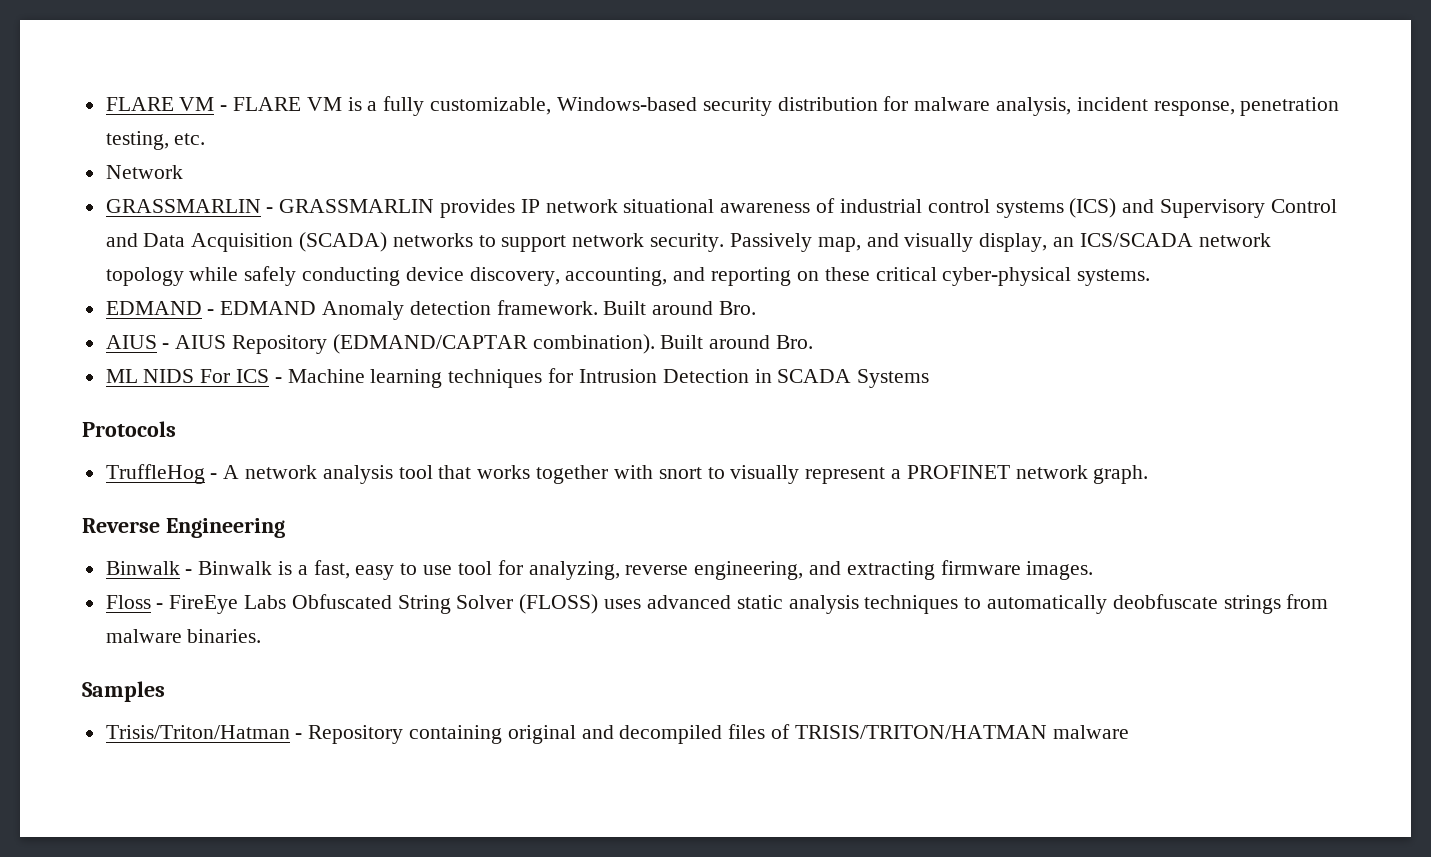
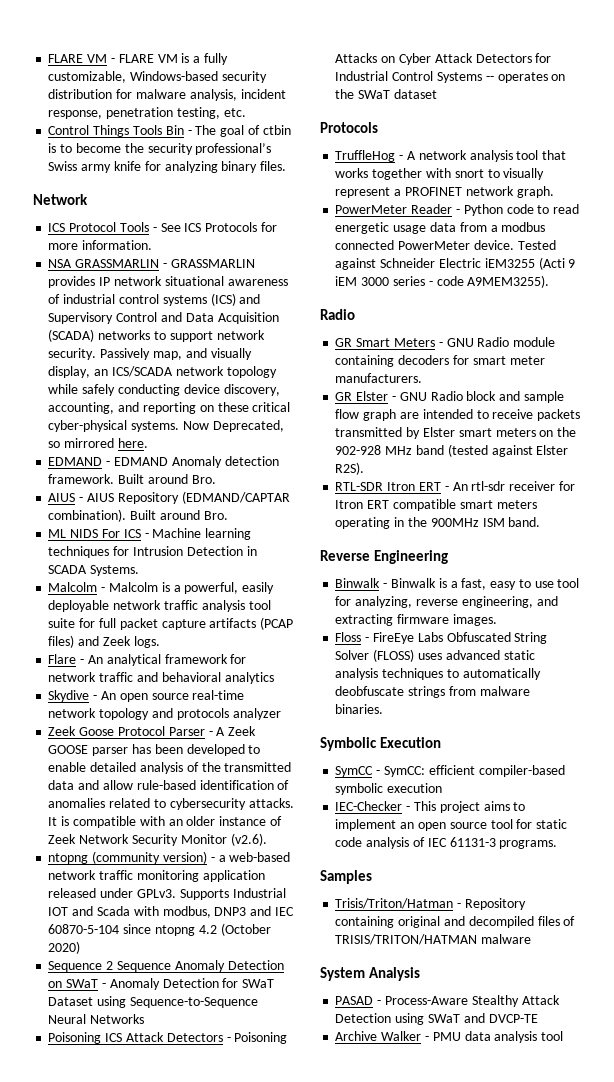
+ Control Things Tools Bin - The goal of ctbin is to become the security professional’s Swiss army knife for analyzing binary files.
  Network
- GRASSMARLIN - GRASSMARLIN provides IP network situational awareness of industrial control systems (ICS) and Supervisory Control and Data Acquisition (SCADA) networks to support network security.
+ ICS Protocol Tools - See ICS Protocols for more information.
+ NSA GRASSMARLIN - GRASSMARLIN provides IP network situational awareness of industrial control systems (ICS) and Supervisory Control and Data Acquisition (SCADA) networks to support network security.
+ Now Deprecated, so mirrored here.
- ML NIDS For ICS - Machine learning techniques for Intrusion Detection in SCADA Systems
+ ML NIDS For ICS - Machine learning techniques for Intrusion Detection in SCADA Systems.
+ Malcolm - Malcolm is a powerful, easily deployable network traffic analysis tool suite for full packet capture artifacts (PCAP files) and Zeek logs.
+ Flare - An analytical framework for network traffic and behavioral analytics
+ Skydive - An open source real-time network topology and protocols analyzer
+ Zeek Goose Protocol Parser - A Zeek GOOSE parser has been developed to enable detailed analysis of the transmitted data and allow rule-based identification of anomalies related to cybersecurity attacks. It is compatible with an older instance of Zeek Network Security Monitor (v2.6).
+ ntopng (community version) - a web-based network traffic monitoring application released under GPLv3. Supports Industrial IOT and Scada with modbus, DNP3 and IEC 60870-5-104 since ntopng 4.2 (October 2020)
+ Sequence 2 Sequence Anomaly Detection on SWaT - Anomaly Detection for SWaT Dataset using Sequence-to-Sequence Neural Networks
+ Poisoning ICS Attack Detectors - Poisoning Attacks on Cyber Attack Detectors for Industrial Control Systems -- operates on the SWaT dataset
+ PowerMeter Reader - Python code to read energetic usage data from a modbus connected PowerMeter device. Tested against Schneider Electric iEM3255 (Acti 9 iEM 3000 series - code A9MEM3255).
+ Radio
+ GR Smart Meters - GNU Radio module containing decoders for smart meter manufacturers.
+ GR Elster - GNU Radio block and sample flow graph are intended to receive packets transmitted by Elster smart meters on the 902-928 MHz band (tested against Elster R2S).
+ RTL-SDR Itron ERT - An rtl-sdr receiver for Itron ERT compatible smart meters operating in the 900MHz ISM band.
+ Symbolic Execution
+ SymCC - SymCC: efficient compiler-based symbolic execution
+ IEC-Checker - This project aims to implement an open source tool for static code analysis of IEC 61131-3 programs.
+ System Analysis
+ PASAD - Process-Aware Stealthy Attack Detection using SWaT and DVCP-TE
+ Archive Walker - PMU data analysis tool

